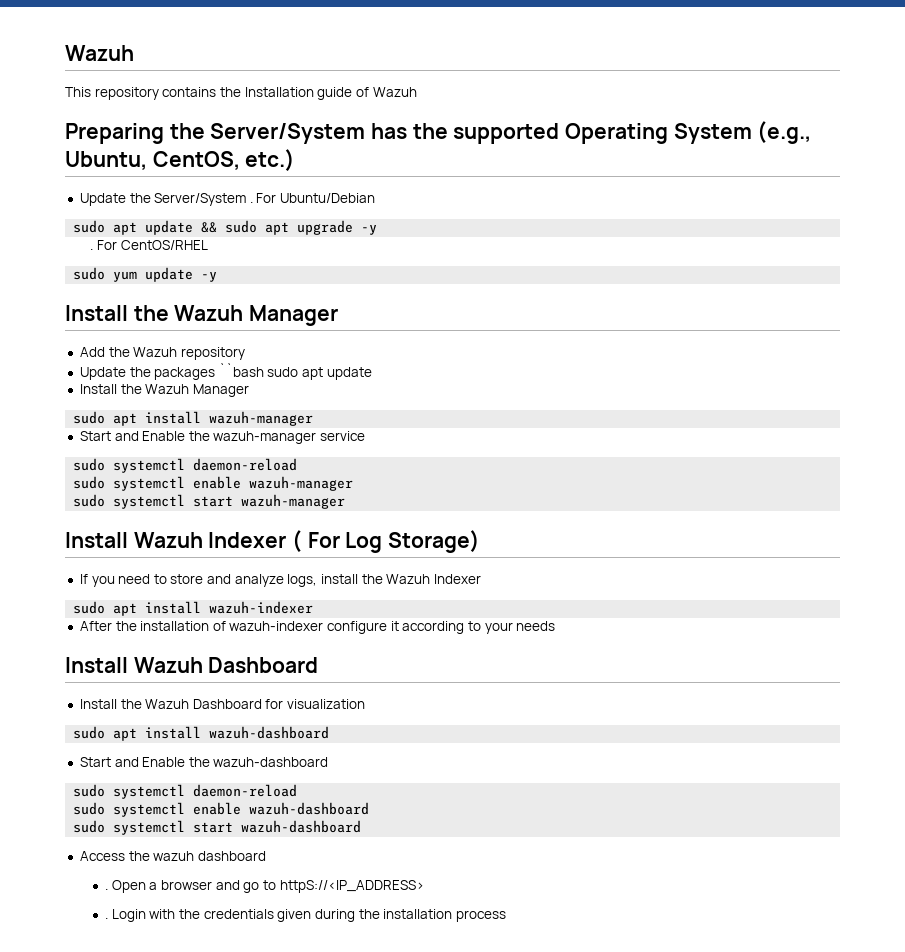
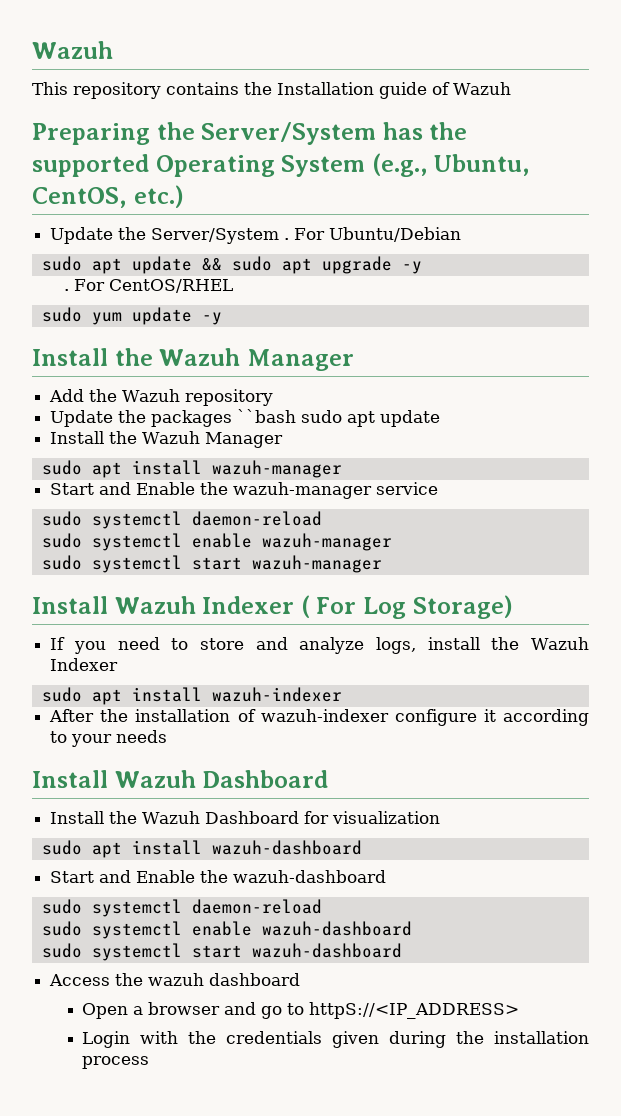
  Access the wazuh dashboard
- . Open a browser and go to httpS://<IP_ADDRESS>
- . Login with the credentials given during the installation process
+ Open a browser and go to httpS://<IP_ADDRESS>
+ Login with the credentials given during the installation process

